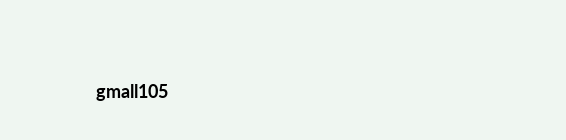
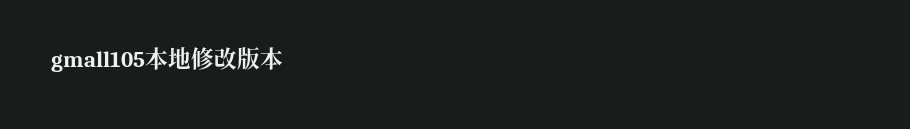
- gmall105
+ gmall105本地修改版本

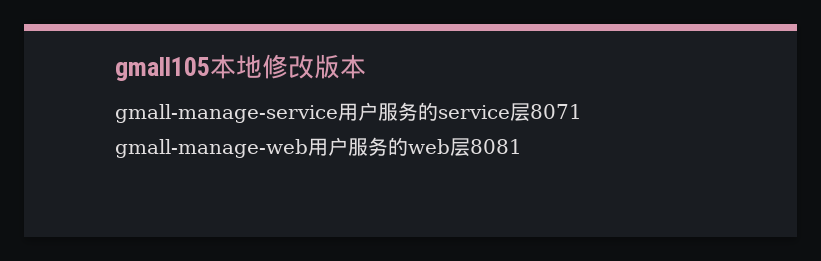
+ gmall-manage-service用户服务的service层8071 gmall-manage-web用户服务的web层8081

